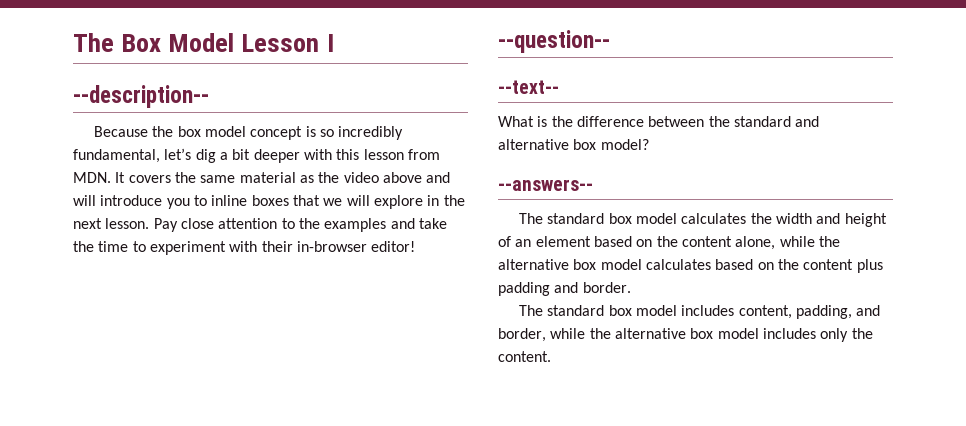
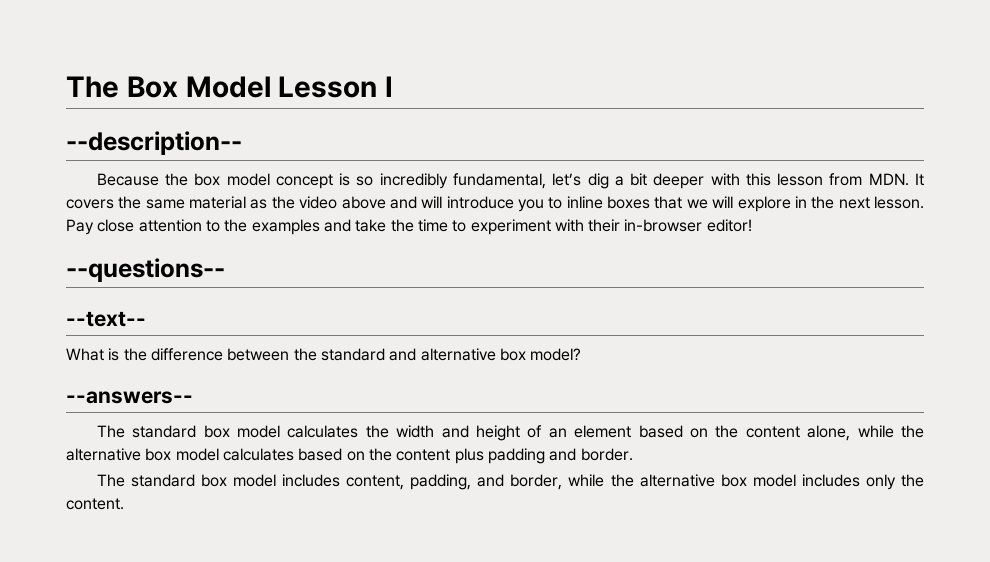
- --question--
+ --questions--

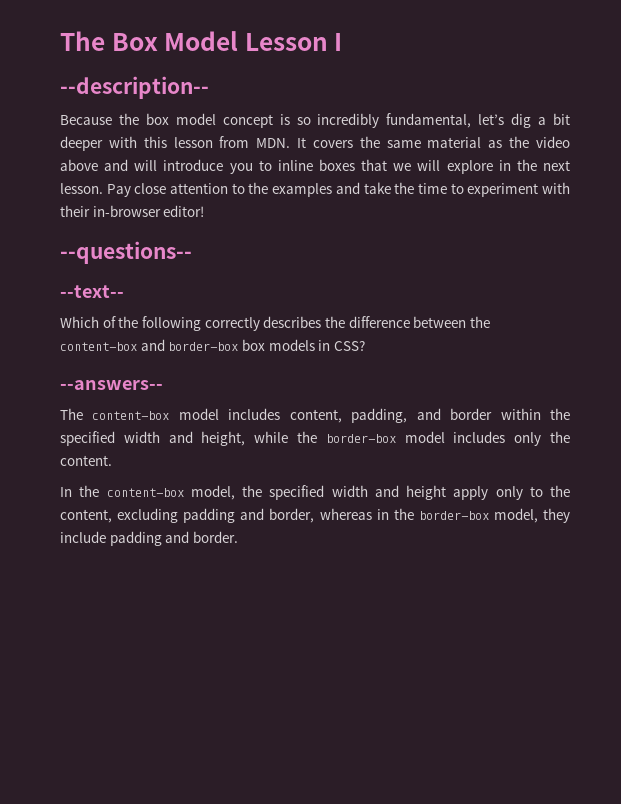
- What is the difference between the standard and alternative box model?
+ Which of the following correctly describes the difference between the content-box and border-box box models in CSS?
  --answers--
- The standard box model calculates the width and height of an element based on the content alone, while the alternative box model calculates based on the content plus padding and border.
- The standard box model includes content, padding, and border, while the alternative box model includes only the content.
+ The content-box model includes content, padding, and border within the specified width and height, while the border-box model includes only the content.
+ In the content-box model, the specified width and height apply only to the content, excluding padding and border, whereas in the border-box model, they include padding and border.

